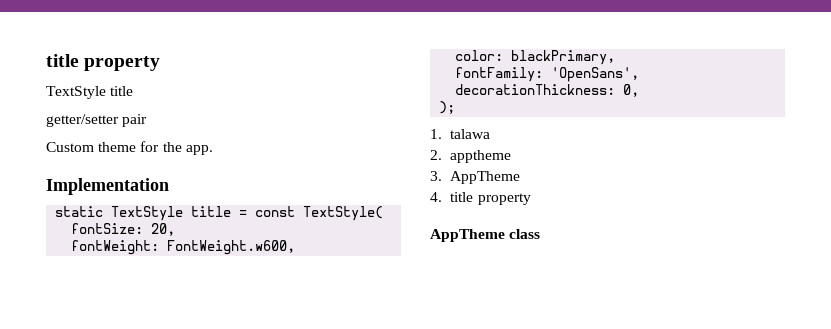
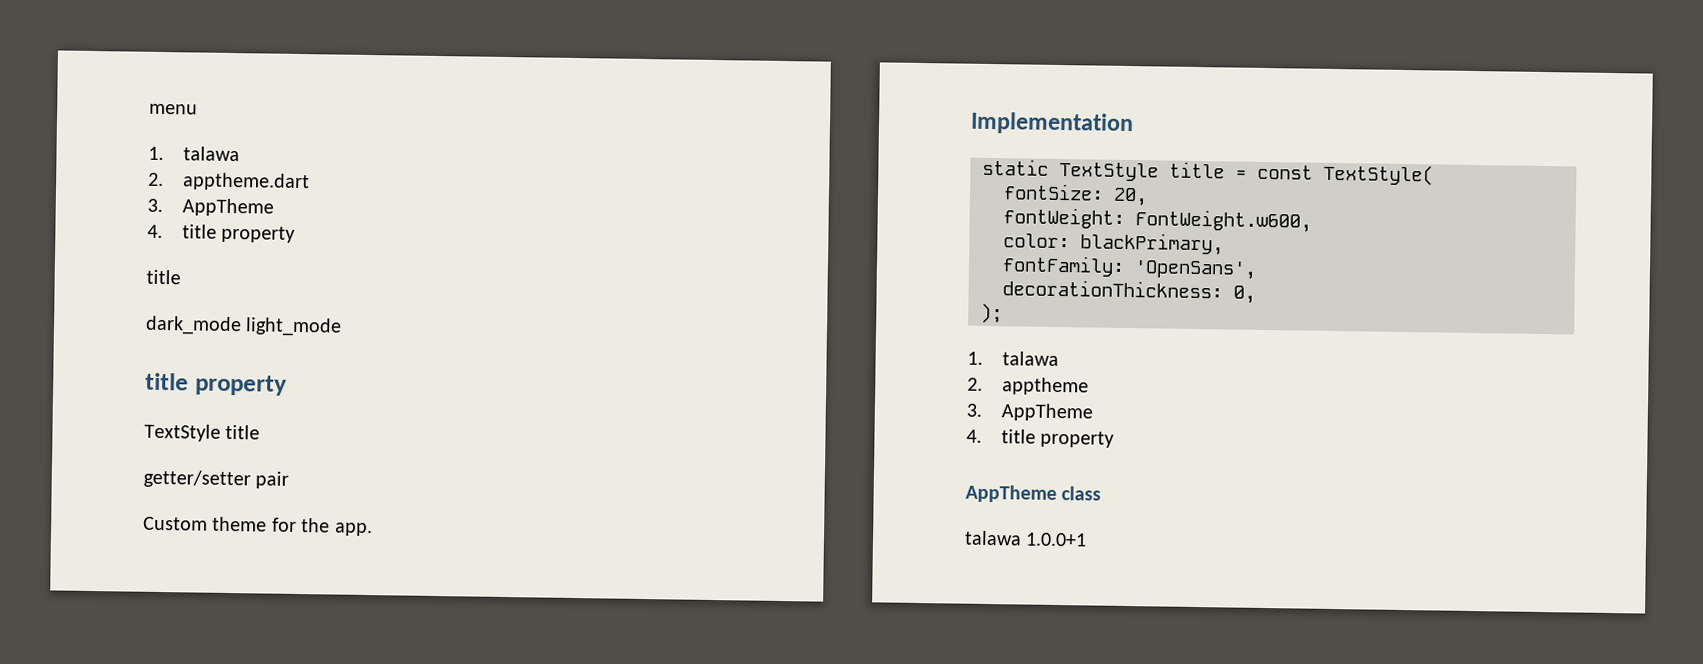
+ menu
+ 1. talawa
+ 2. apptheme.dart
+ 3. AppTheme
+ 4. title property
+ title
+ dark_mode light_mode
+ talawa 1.0.0+1

